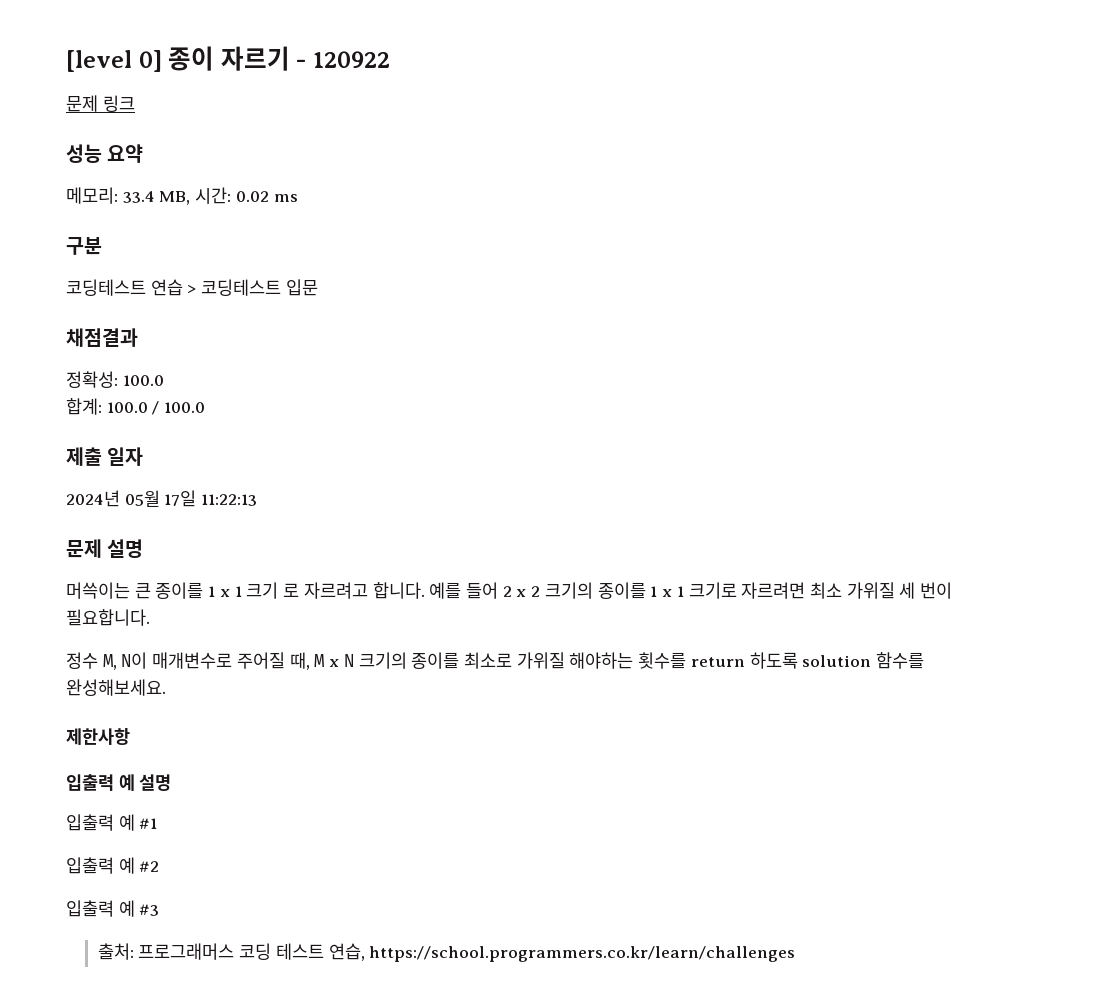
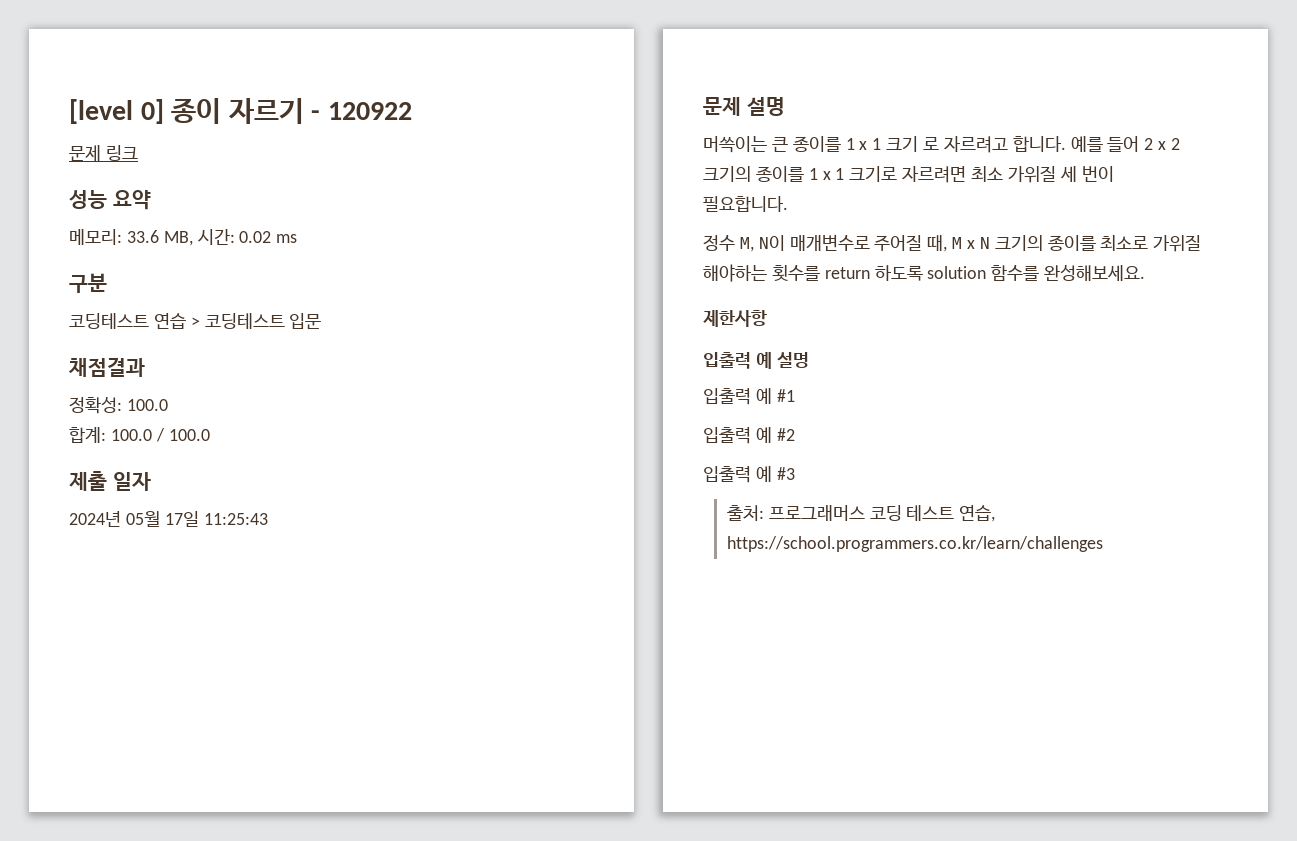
- 메모리: 33.4 MB, 시간: 0.02 ms
+ 메모리: 33.6 MB, 시간: 0.02 ms
- 2024년 05월 17일 11:22:13
+ 2024년 05월 17일 11:25:43

